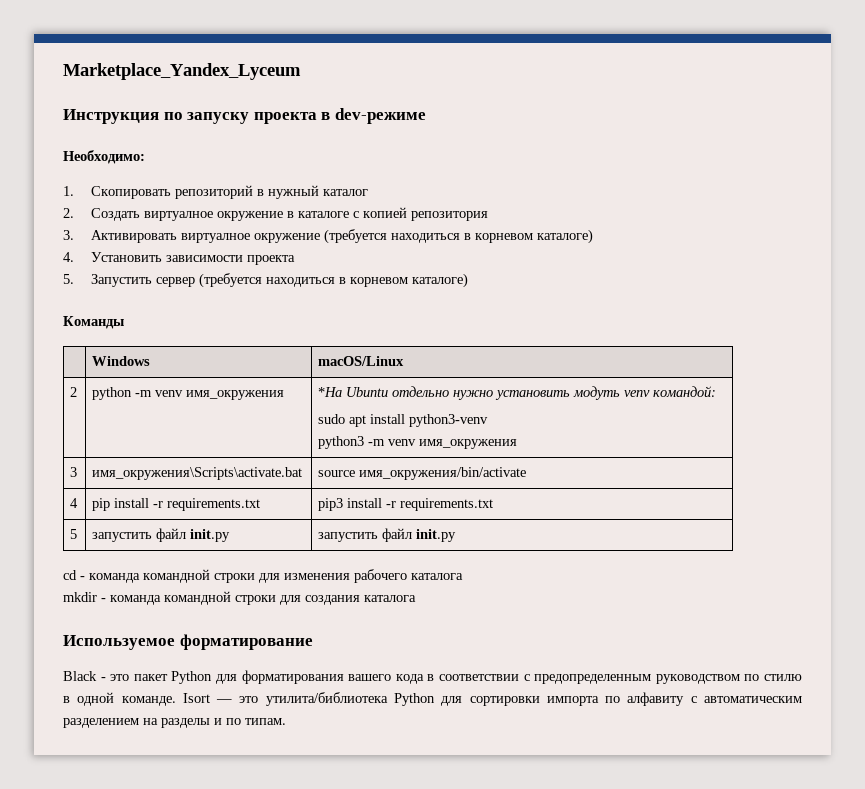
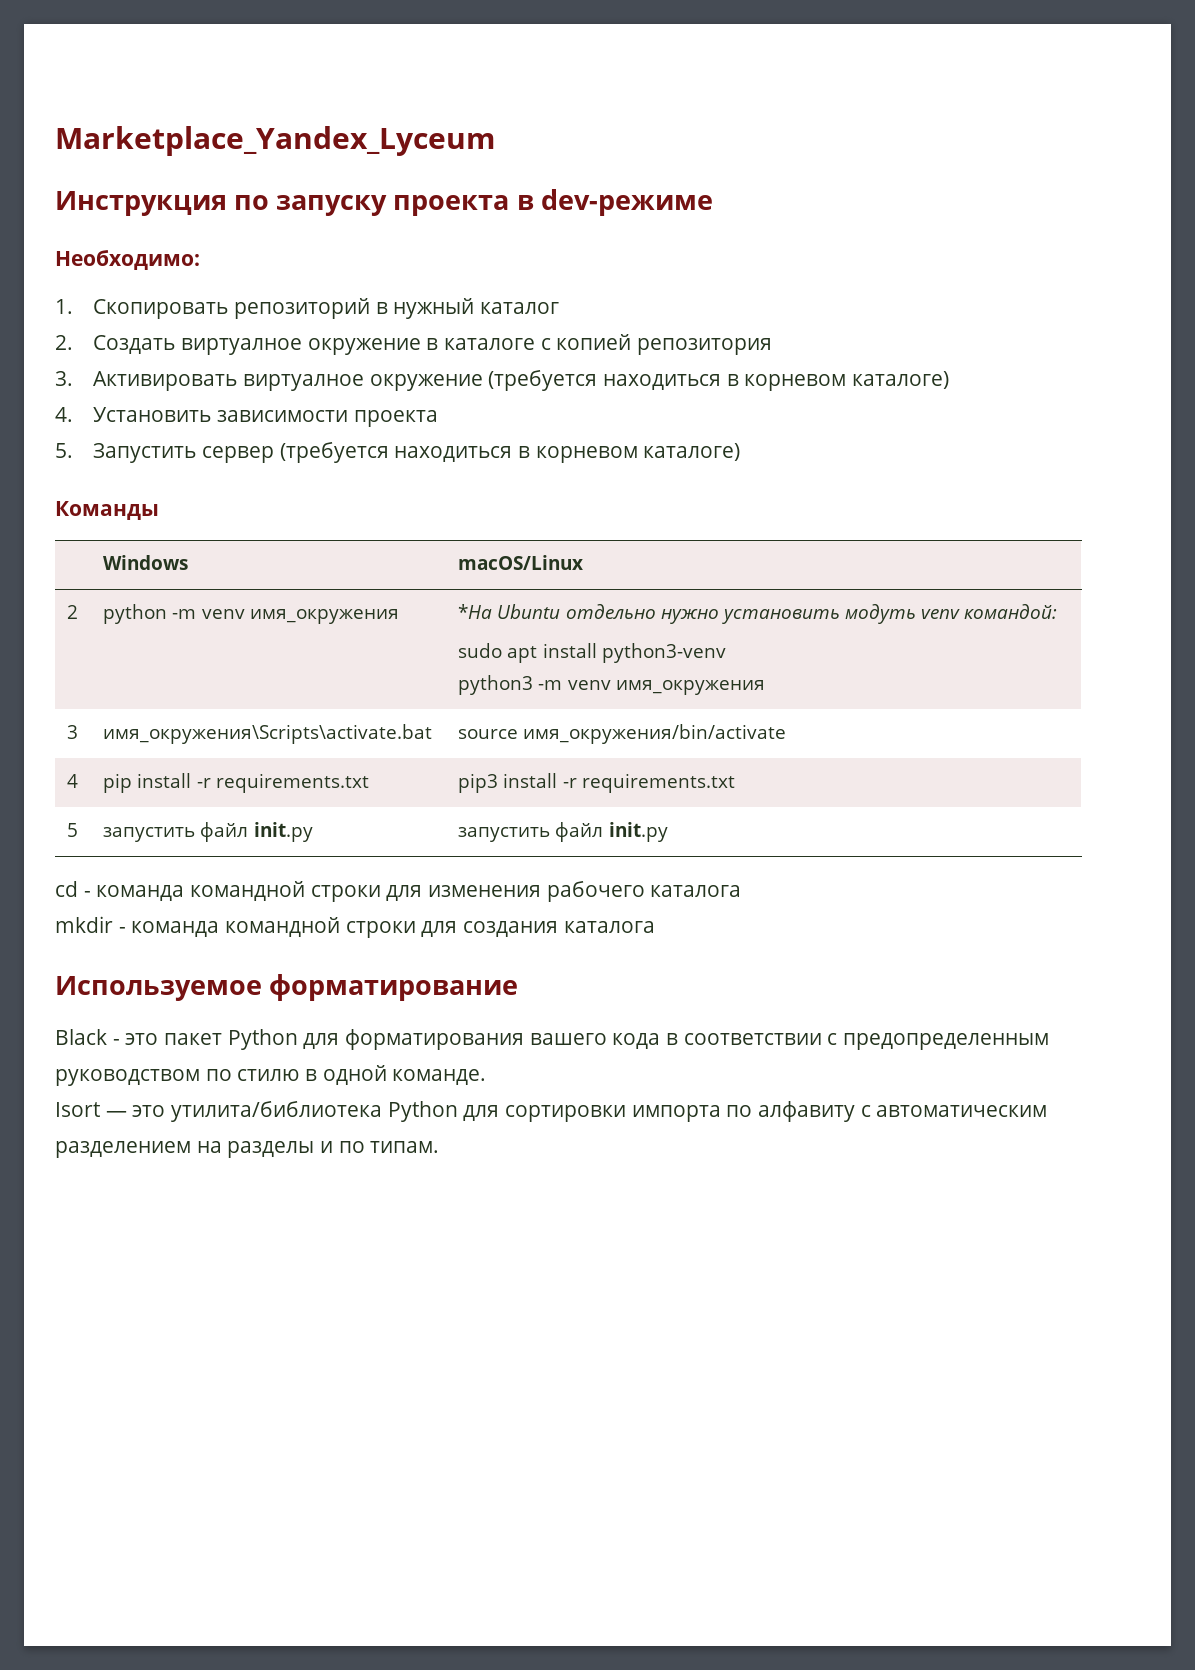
- Black - это пакет Python для форматирования вашего кода в соответствии с предопределенным руководством по стилю в одной команде. Isort — это утилита/библиотека Python для сортировки импорта по алфавиту с автоматическим разделением на разделы и по типам.
+ Black - это пакет Python для форматирования вашего кода в соответствии с предопределенным руководством по стилю в одной команде.
+ Isort — это утилита/библиотека Python для сортировки импорта по алфавиту с автоматическим разделением на разделы и по типам.

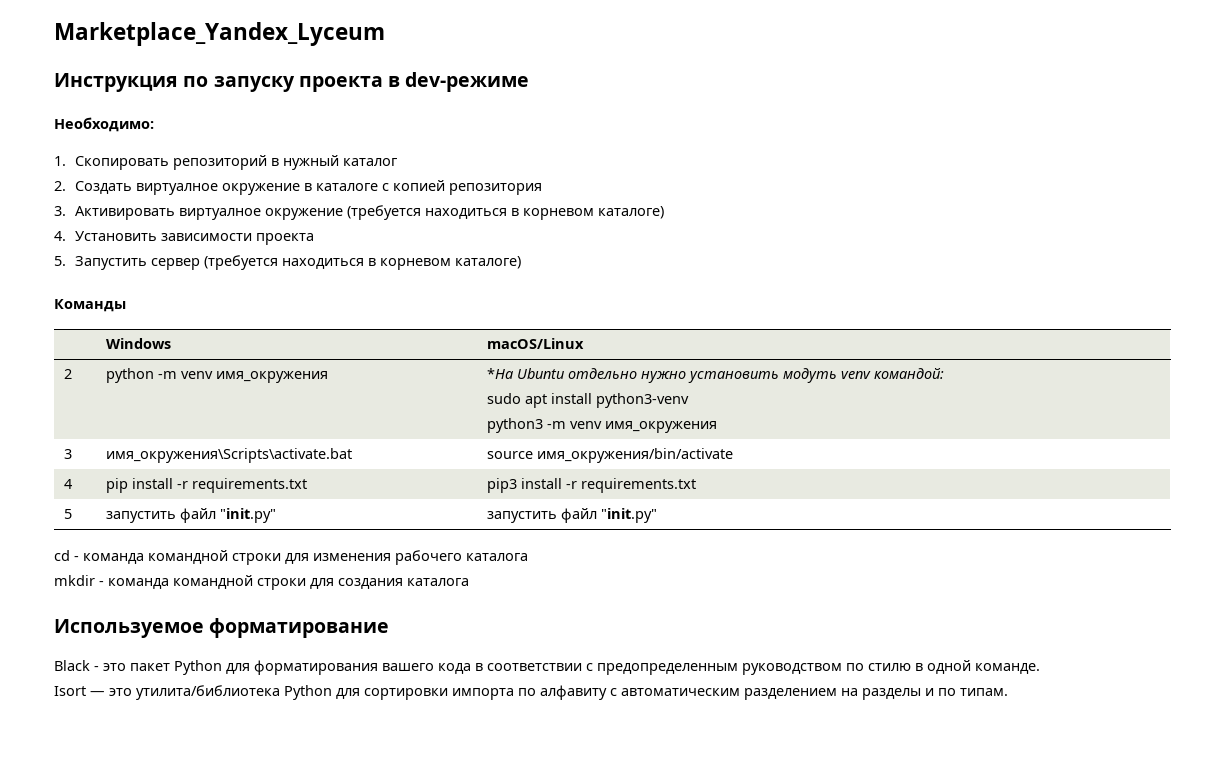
- 5 | запустить файл init.py | запустить файл init.py
+ 5 | запустить файл "init.py" | запустить файл "init.py"

